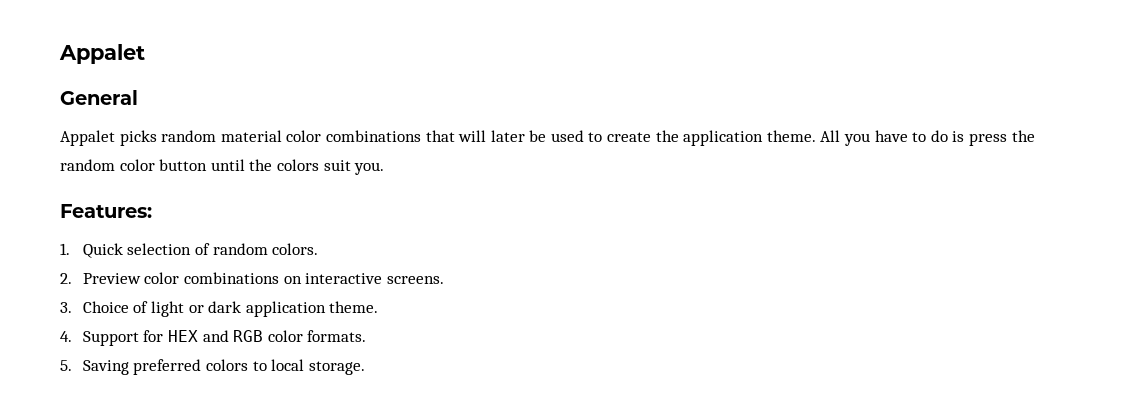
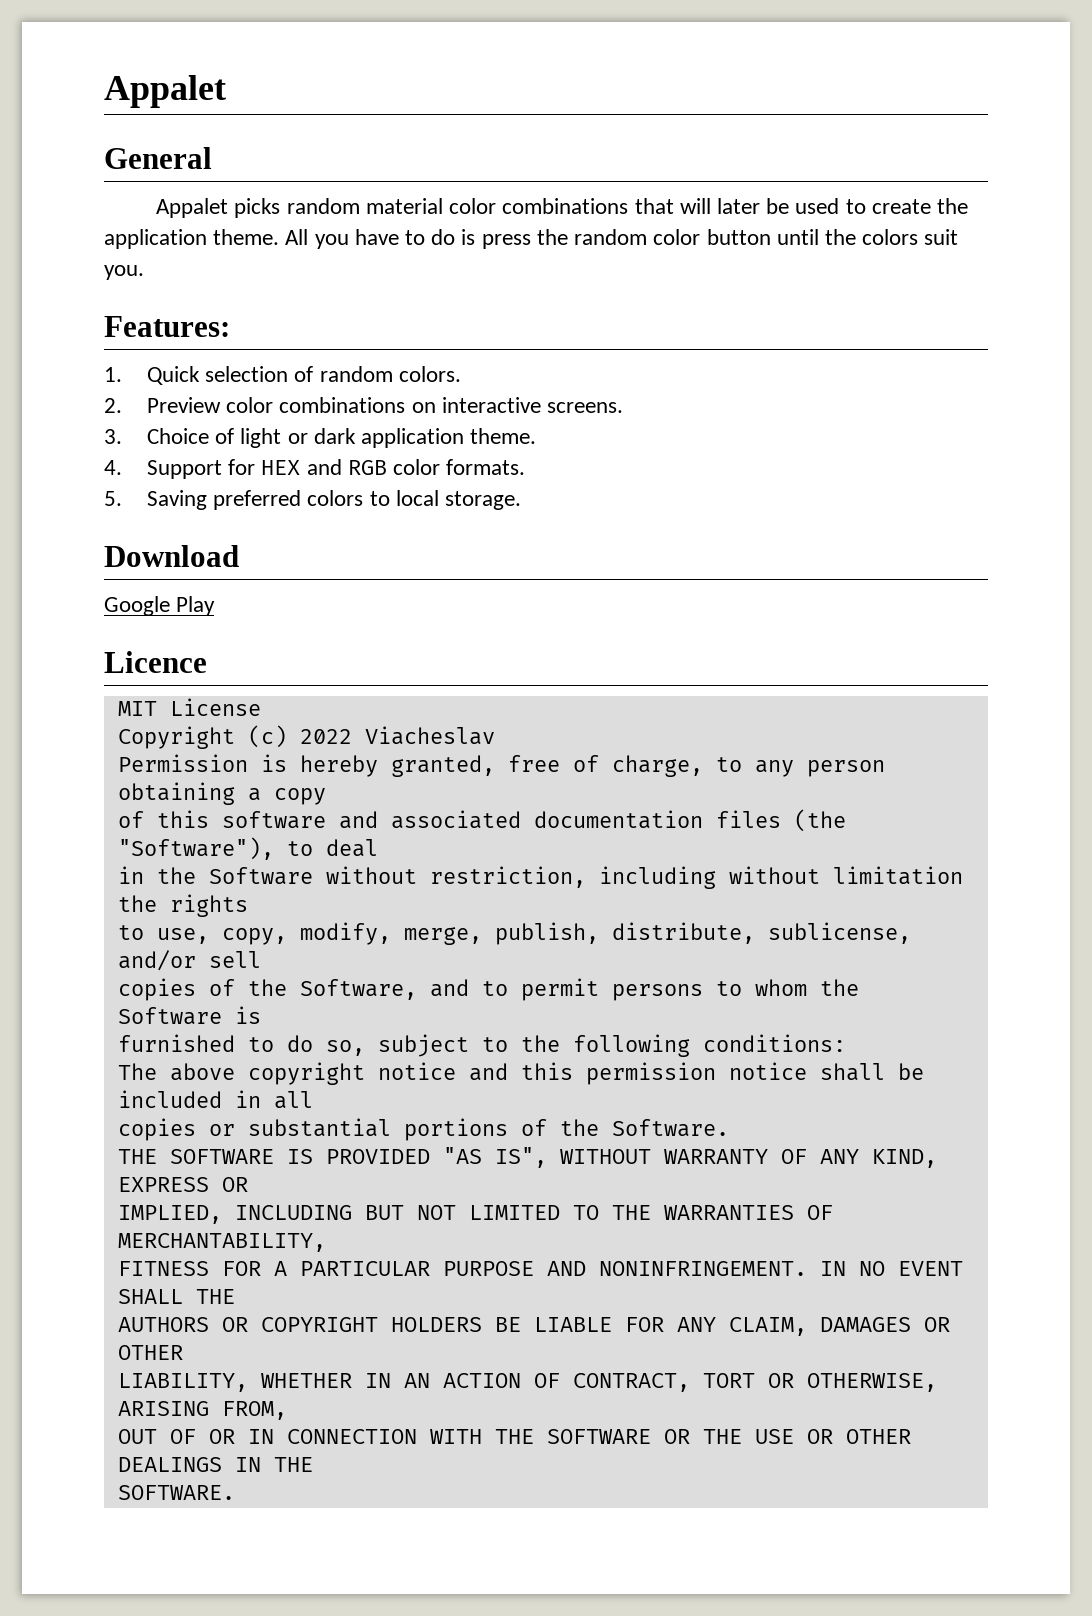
+ Download
+ Google Play
+ Licence
+ MIT License
+ Copyright (c) 2022 Viacheslav
+ Permission is hereby granted, free of charge, to any person obtaining a copy
+ of this software and associated documentation files (the "Software"), to deal
+ in the Software without restriction, including without limitation the rights
+ to use, copy, modify, merge, publish, distribute, sublicense, and/or sell
+ copies of the Software, and to permit persons to whom the Software is
+ furnished to do so, subject to the following conditions:
+ The above copyright notice and this permission notice shall be included in all
+ copies or substantial portions of the Software.
+ THE SOFTWARE IS PROVIDED "AS IS", WITHOUT WARRANTY OF ANY KIND, EXPRESS OR
+ IMPLIED, INCLUDING BUT NOT LIMITED TO THE WARRANTIES OF MERCHANTABILITY,
+ FITNESS FOR A PARTICULAR PURPOSE AND NONINFRINGEMENT. IN NO EVENT SHALL THE
+ AUTHORS OR COPYRIGHT HOLDERS BE LIABLE FOR ANY CLAIM, DAMAGES OR OTHER
+ LIABILITY, WHETHER IN AN ACTION OF CONTRACT, TORT OR OTHERWISE, ARISING FROM,
+ OUT OF OR IN CONNECTION WITH THE SOFTWARE OR THE USE OR OTHER DEALINGS IN THE
+ SOFTWARE.

